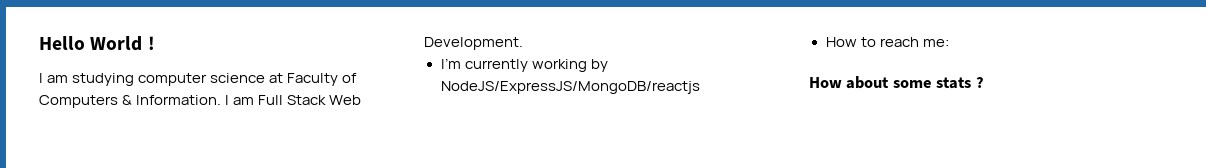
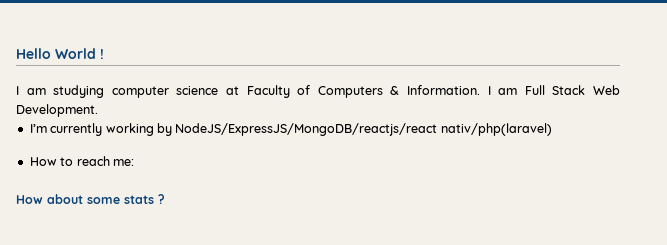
- I’m currently working by NodeJS/ExpressJS/MongoDB/reactjs
+ I’m currently working by NodeJS/ExpressJS/MongoDB/reactjs/react nativ/php(laravel)

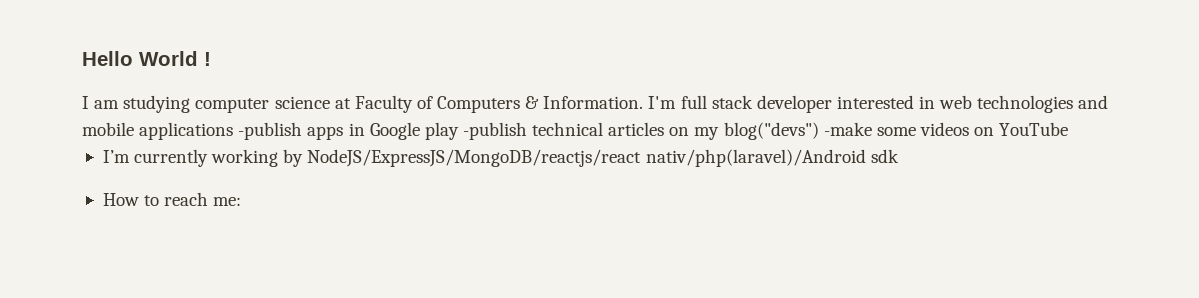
- I am Full Stack Web Development.
+ I'm full stack developer interested in web technologies and mobile applications -publish apps in Google play -publish technical articles on my blog("devs") -make some videos on YouTube
- I’m currently working by NodeJS/ExpressJS/MongoDB/reactjs/react nativ/php(laravel)
+ I’m currently working by NodeJS/ExpressJS/MongoDB/reactjs/react nativ/php(laravel)/Android sdk
- How about some stats ?

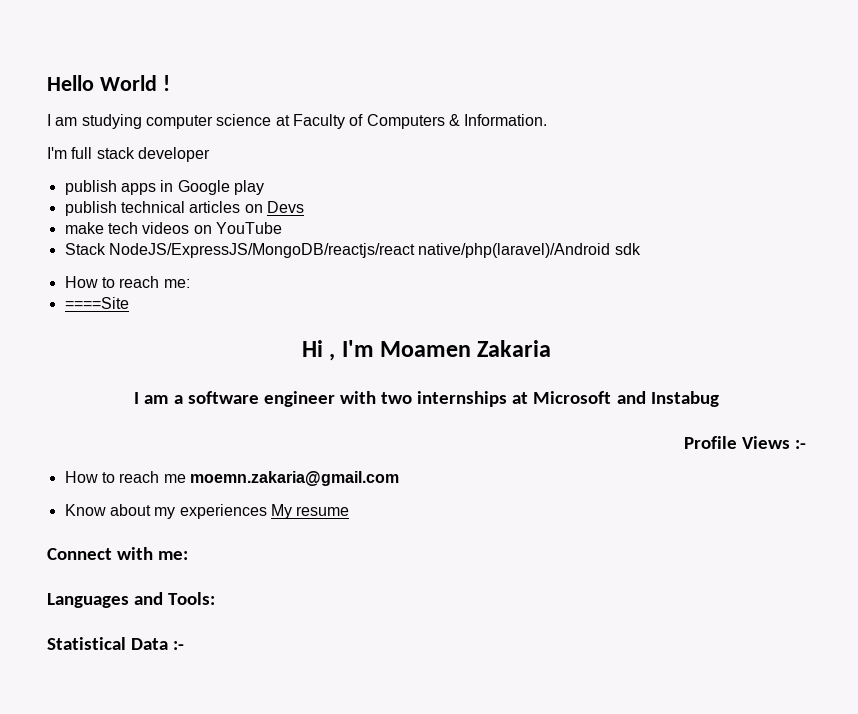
- I am studying computer science at Faculty of Computers & Information. I'm full stack developer interested in web technologies and mobile applications -publish apps in Google play -publish technical articles on my blog("devs") -make some videos on YouTube
+ I am studying computer science at Faculty of Computers & Information.
+ I'm full stack developer
+ publish apps in Google play
+ publish technical articles on Devs
+ make tech videos on YouTube
- I’m currently working by NodeJS/ExpressJS/MongoDB/reactjs/react nativ/php(laravel)/Android sdk
+ Stack NodeJS/ExpressJS/MongoDB/reactjs/react native/php(laravel)/Android sdk
+ ====Site
+ Hi , I'm Moamen Zakaria
+ I am a software engineer with two internships at Microsoft and Instabug
+ Profile Views :-
+ How to reach me moemn.zakaria@gmail.com
+ Know about my experiences My resume
+ Connect with me:
+ Languages and Tools:
+ Statistical Data :-

